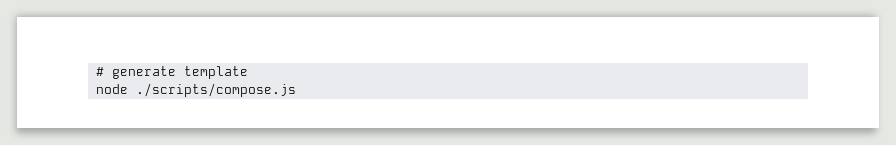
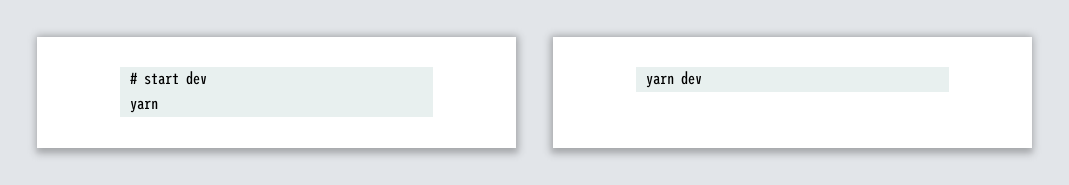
- # generate template
- node ./scripts/compose.js
+ # start dev
+ yarn
+ yarn dev

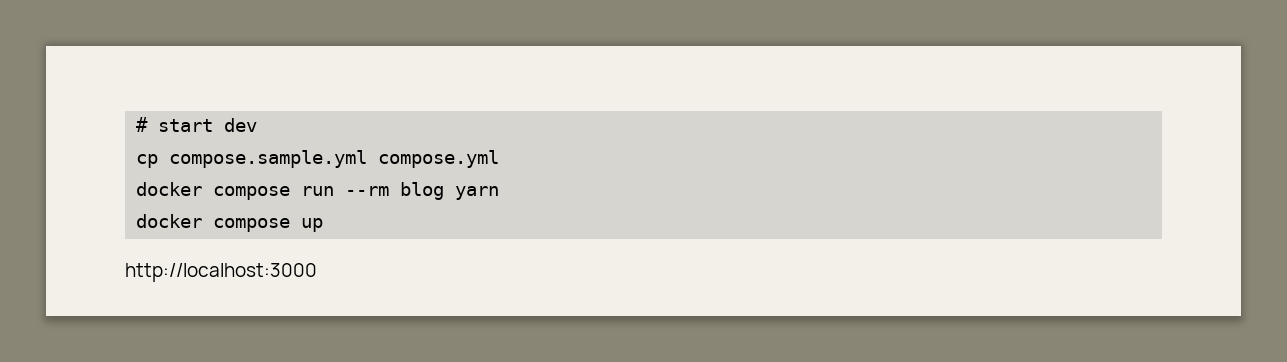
  # start dev
- yarn
- yarn dev
+ cp compose.sample.yml compose.yml
+ docker compose run --rm blog yarn
+ docker compose up
+ http://localhost:3000

